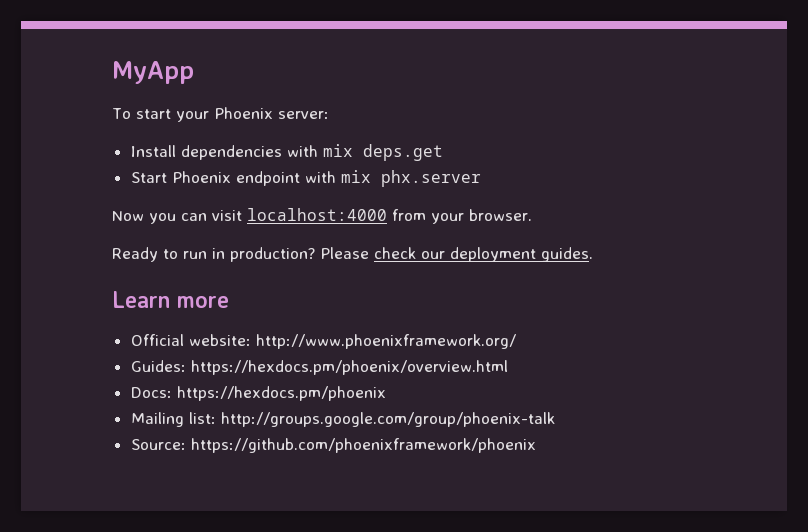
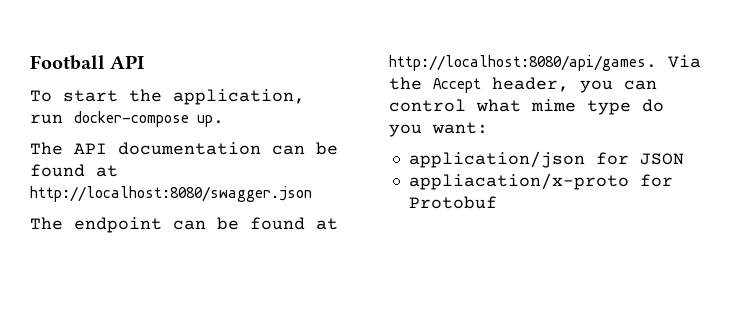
- MyApp
+ Football API
- To start your Phoenix server:
- Install dependencies with mix deps.get
- Start Phoenix endpoint with mix phx.server
- Now you can visit localhost:4000 from your browser.
- Ready to run in production? Please check our deployment guides.
- Learn more
- Official website: http://www.phoenixframework.org/
- Guides: https://hexdocs.pm/phoenix/overview.html
- Docs: https://hexdocs.pm/phoenix
- Mailing list: http://groups.google.com/group/phoenix-talk
- Source: https://github.com/phoenixframework/phoenix
+ To start the application, run docker-compose up.
+ The API documentation can be found at http://localhost:8080/swagger.json
+ The endpoint can be found at http://localhost:8080/api/games. Via the Accept header, you can control what mime type do you want:
+ application/json for JSON
+ appliacation/x-proto for Protobuf

